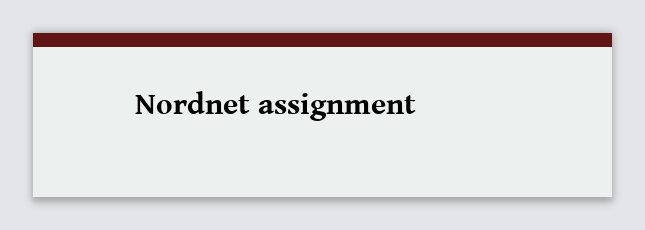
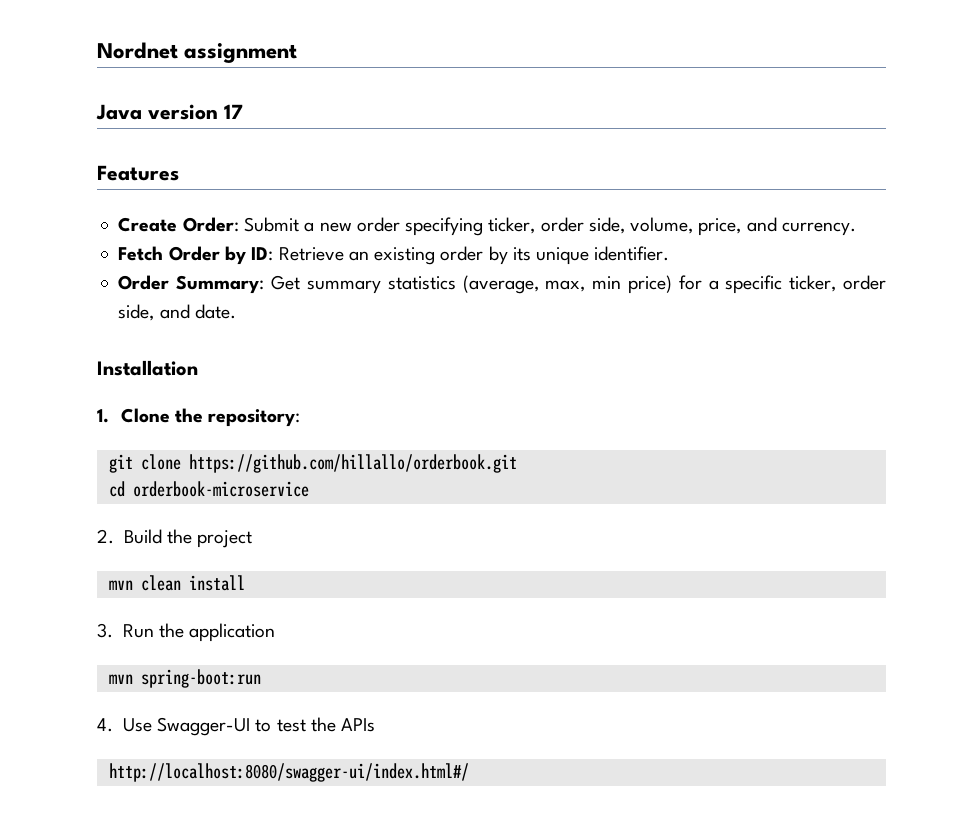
+ Java version 17
+ Features
+ Create Order: Submit a new order specifying ticker, order side, volume, price, and currency.
+ Fetch Order by ID: Retrieve an existing order by its unique identifier.
+ Order Summary: Get summary statistics (average, max, min price) for a specific ticker, order side, and date.
+ Installation
+ 1. Clone the repository:
+ git clone https://github.com/hillallo/orderbook.git
+ cd orderbook-microservice
+ 2. Build the project
+ mvn clean install
+ 3. Run the application
+ mvn spring-boot:run
+ 4. Use Swagger-UI to test the APIs
+ http://localhost:8080/swagger-ui/index.html#/

